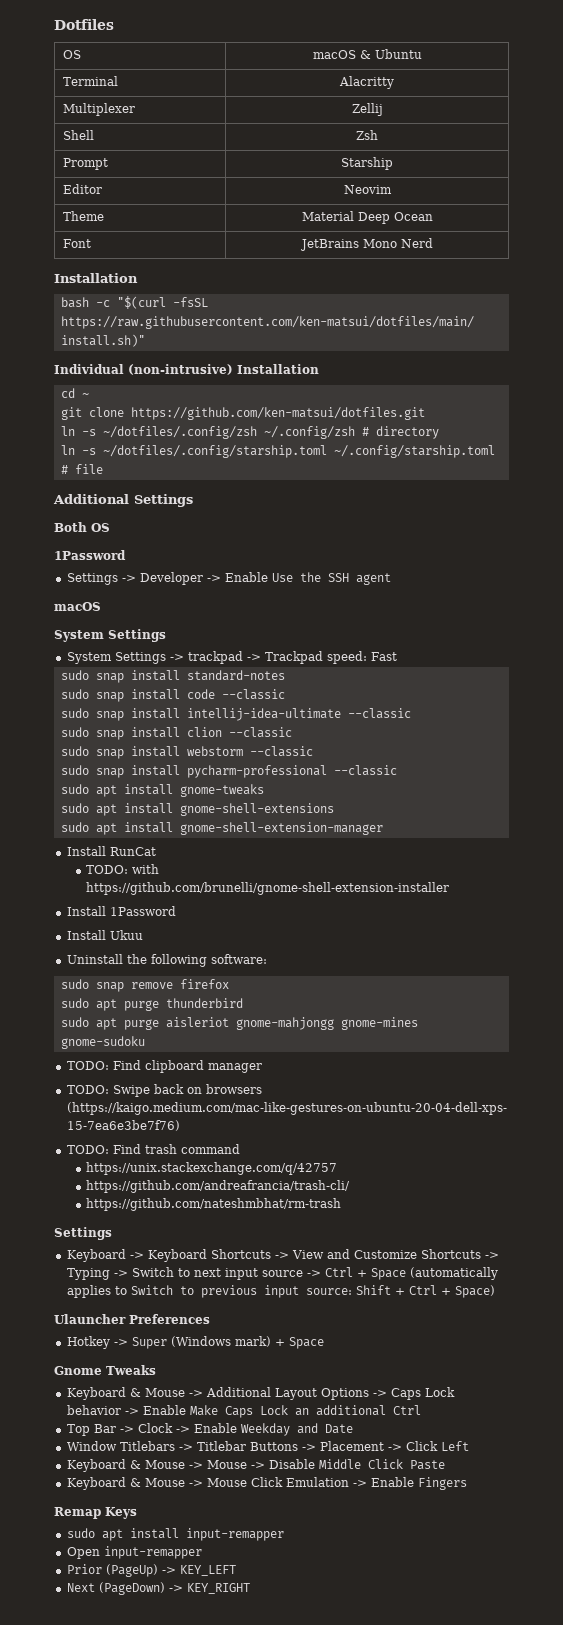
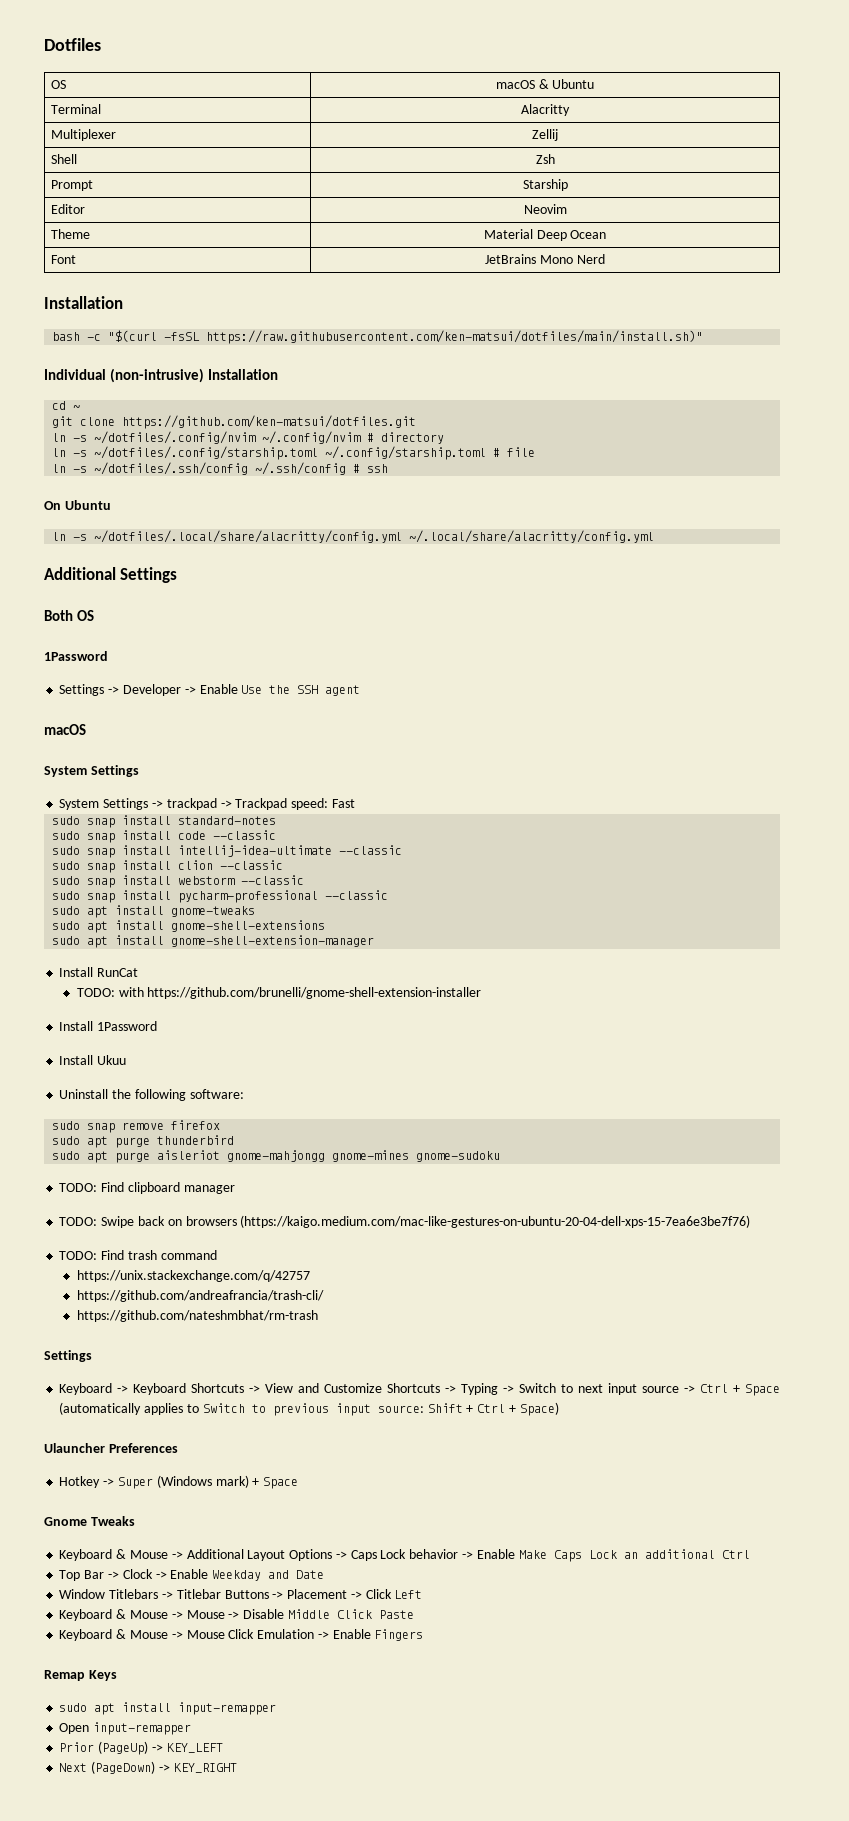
- ln -s ~/dotfiles/.config/zsh ~/.config/zsh # directory
+ ln -s ~/dotfiles/.config/nvim ~/.config/nvim # directory
+ ln -s ~/dotfiles/.ssh/config ~/.ssh/config # ssh
+ On Ubuntu
+ ln -s ~/dotfiles/.local/share/alacritty/config.yml ~/.local/share/alacritty/config.yml

